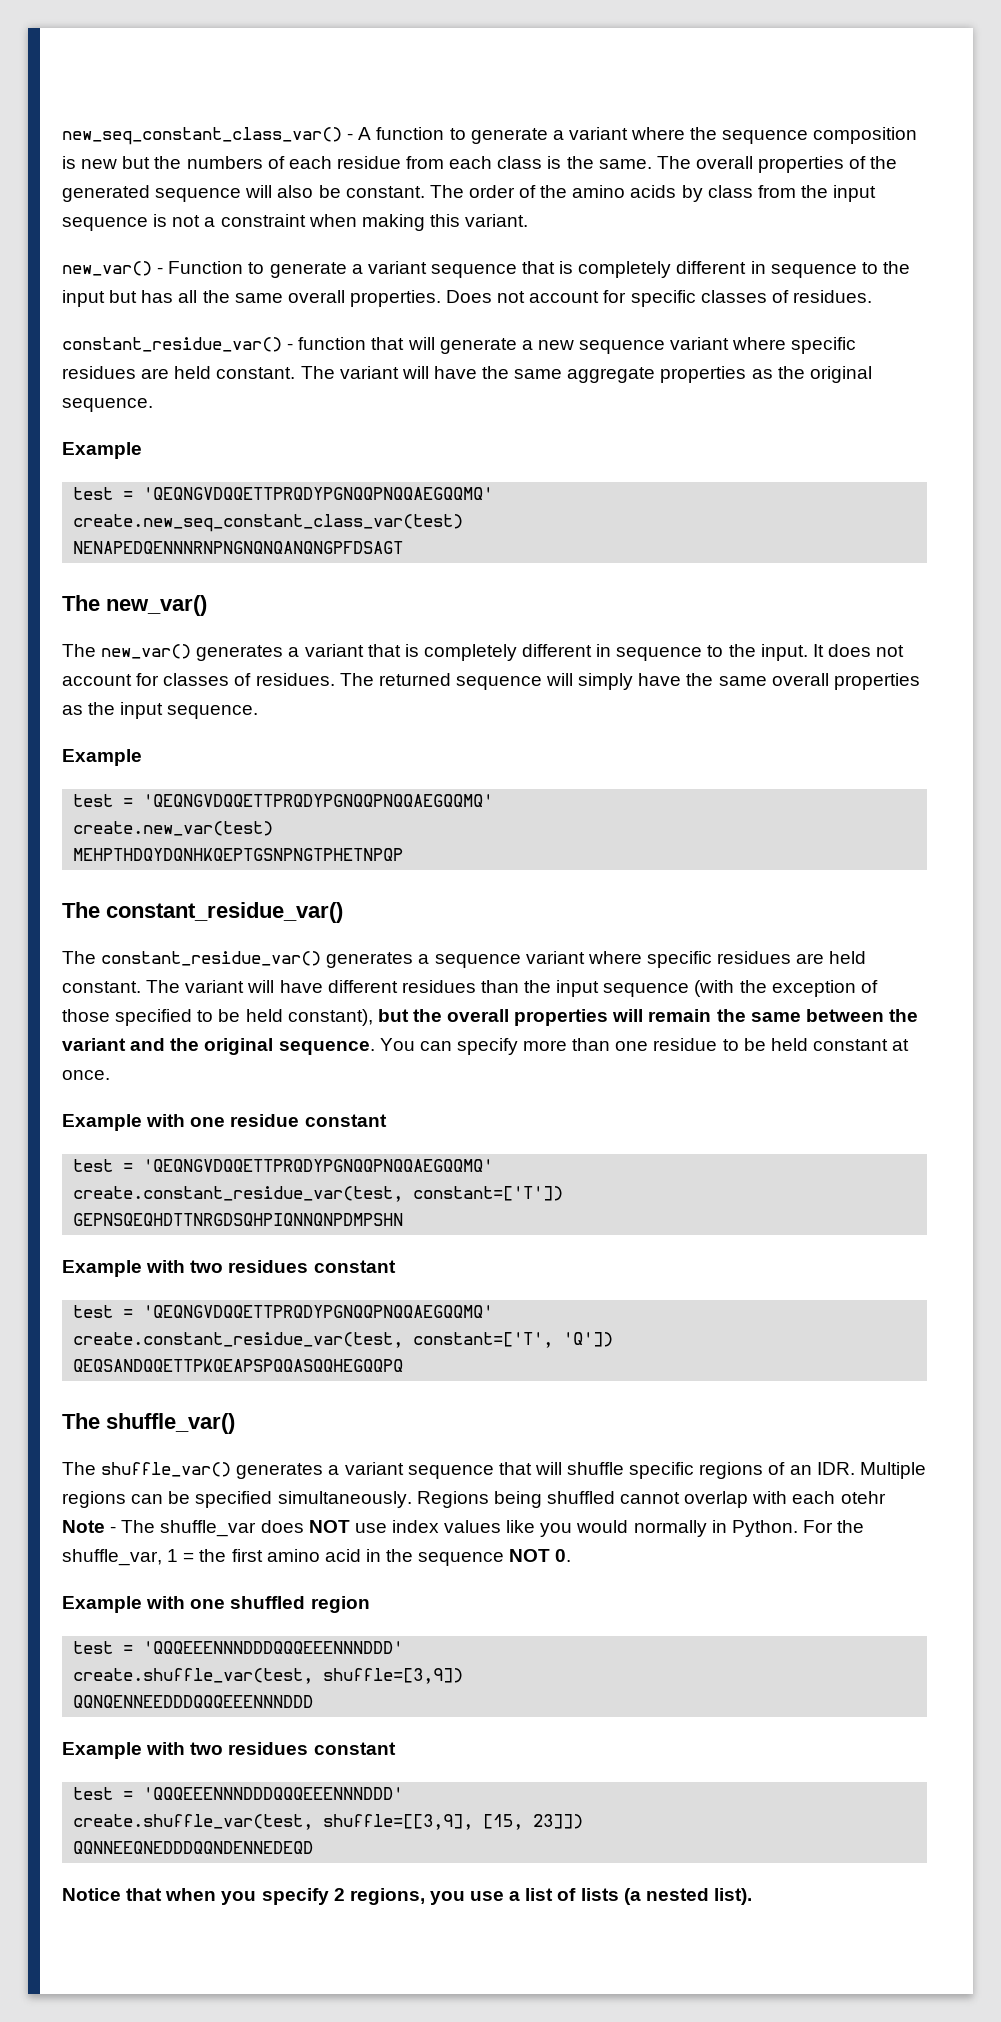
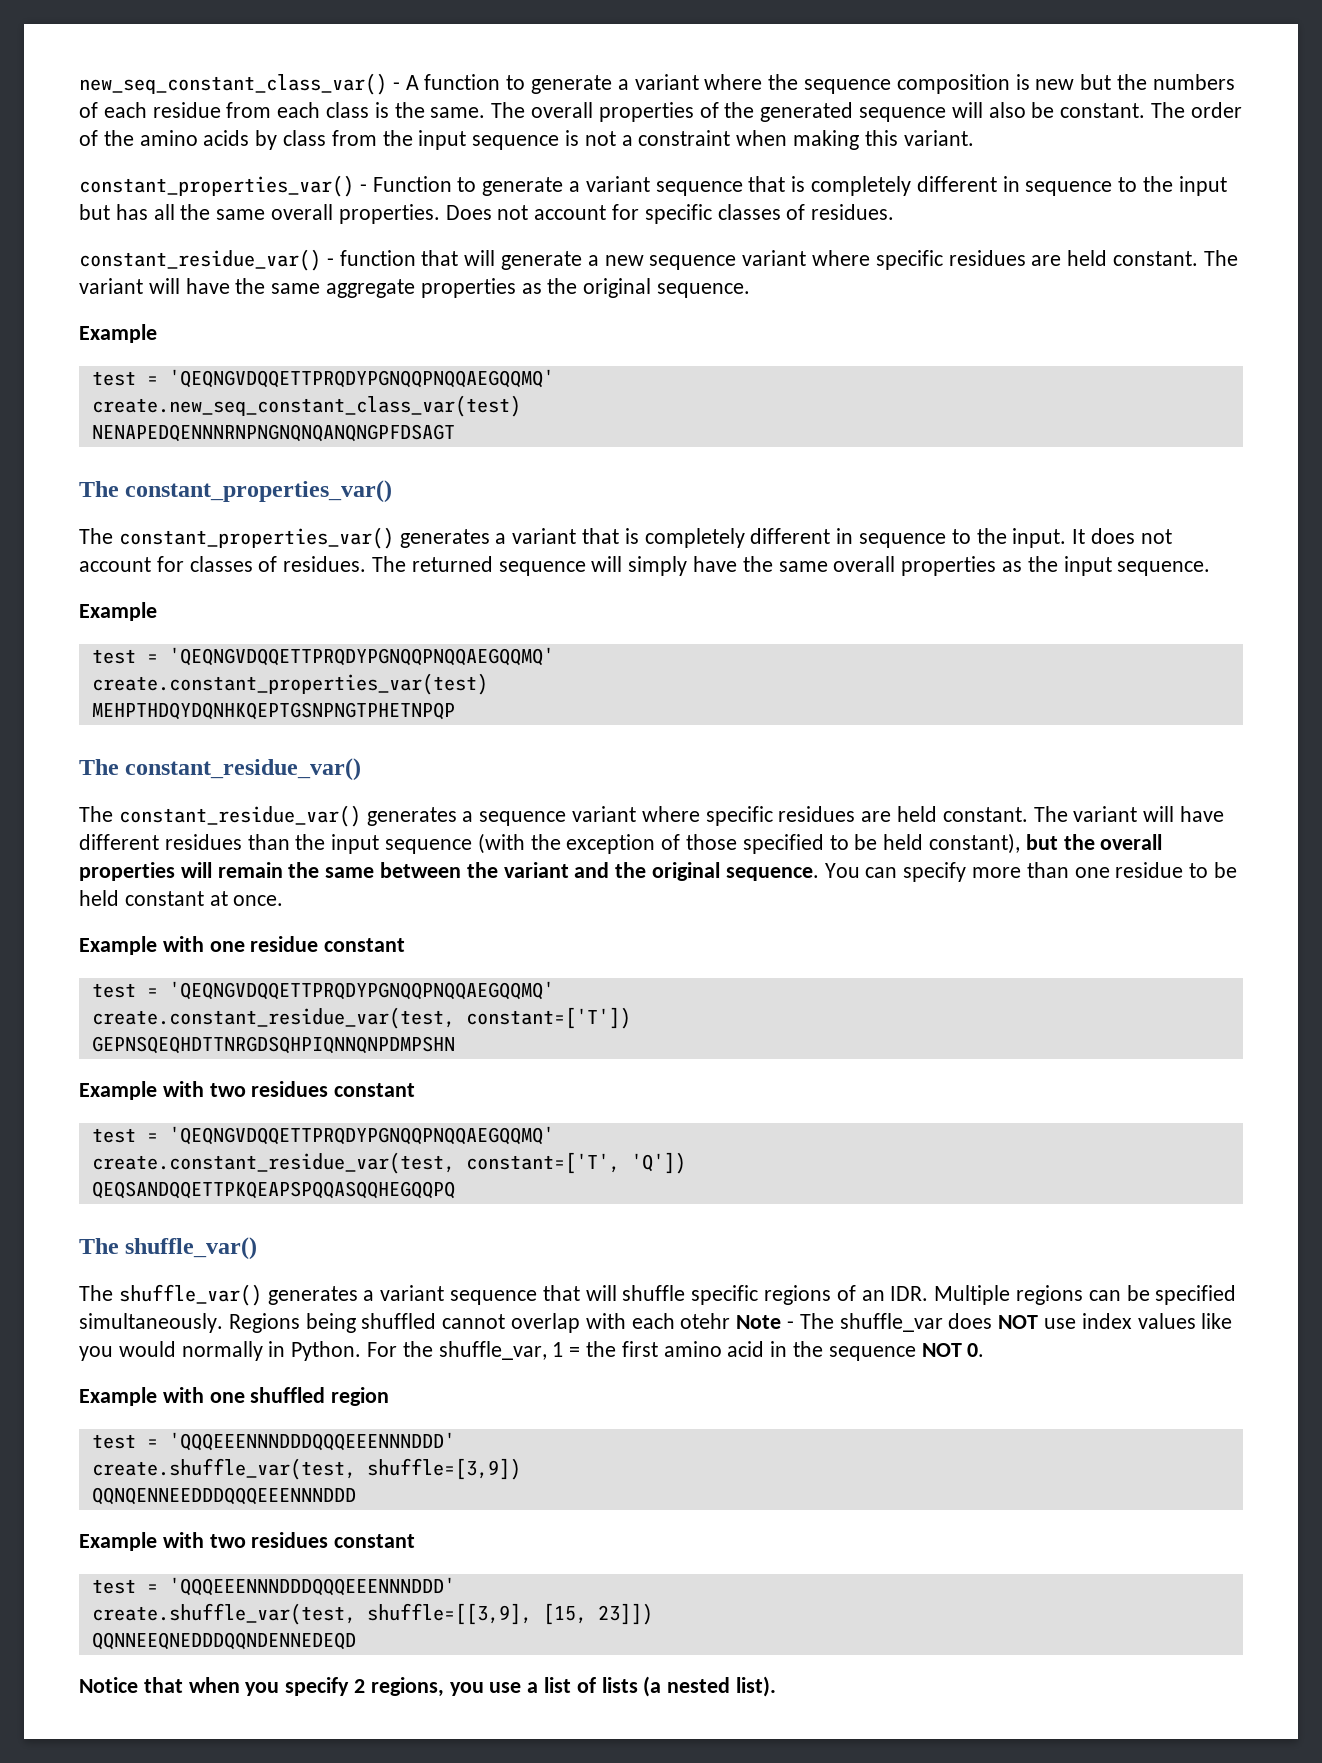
- new_var() - Function to generate a variant sequence that is completely different in sequence to the input but has all the same overall properties.
+ constant_properties_var() - Function to generate a variant sequence that is completely different in sequence to the input but has all the same overall properties.
  NENAPEDQENNNRNPNGNQNQANQNGPFDSAGT
- The new_var()
- The new_var() generates a variant that is completely different in sequence to the input.
+ The constant_properties_var()
+ The constant_properties_var() generates a variant that is completely different in sequence to the input.
- create.new_var(test)
+ create.constant_properties_var(test)

